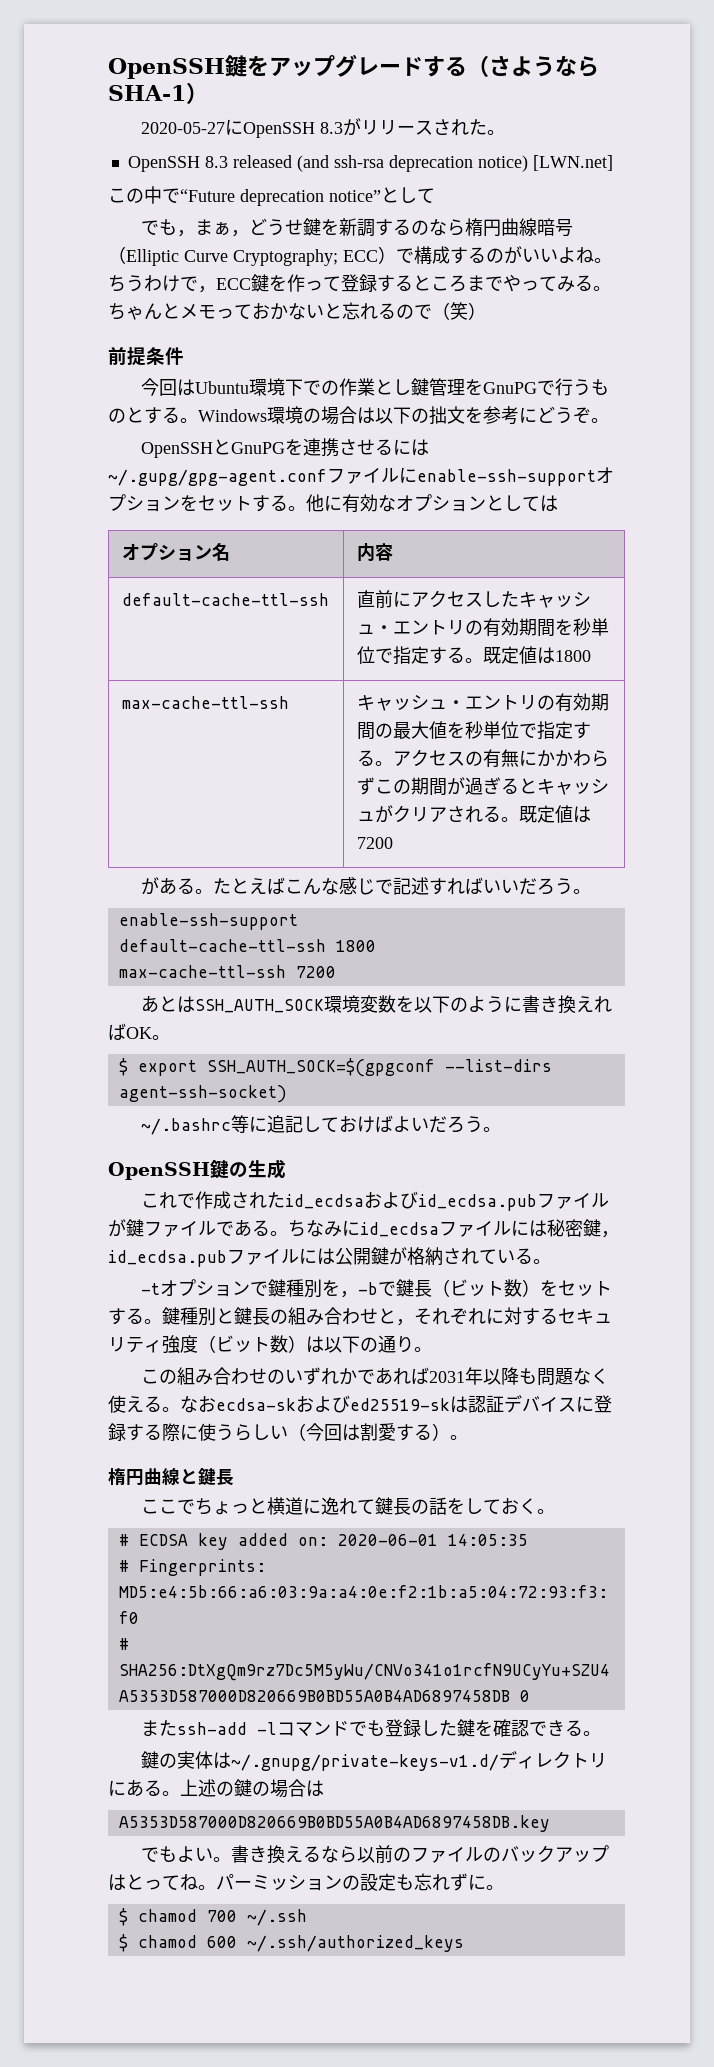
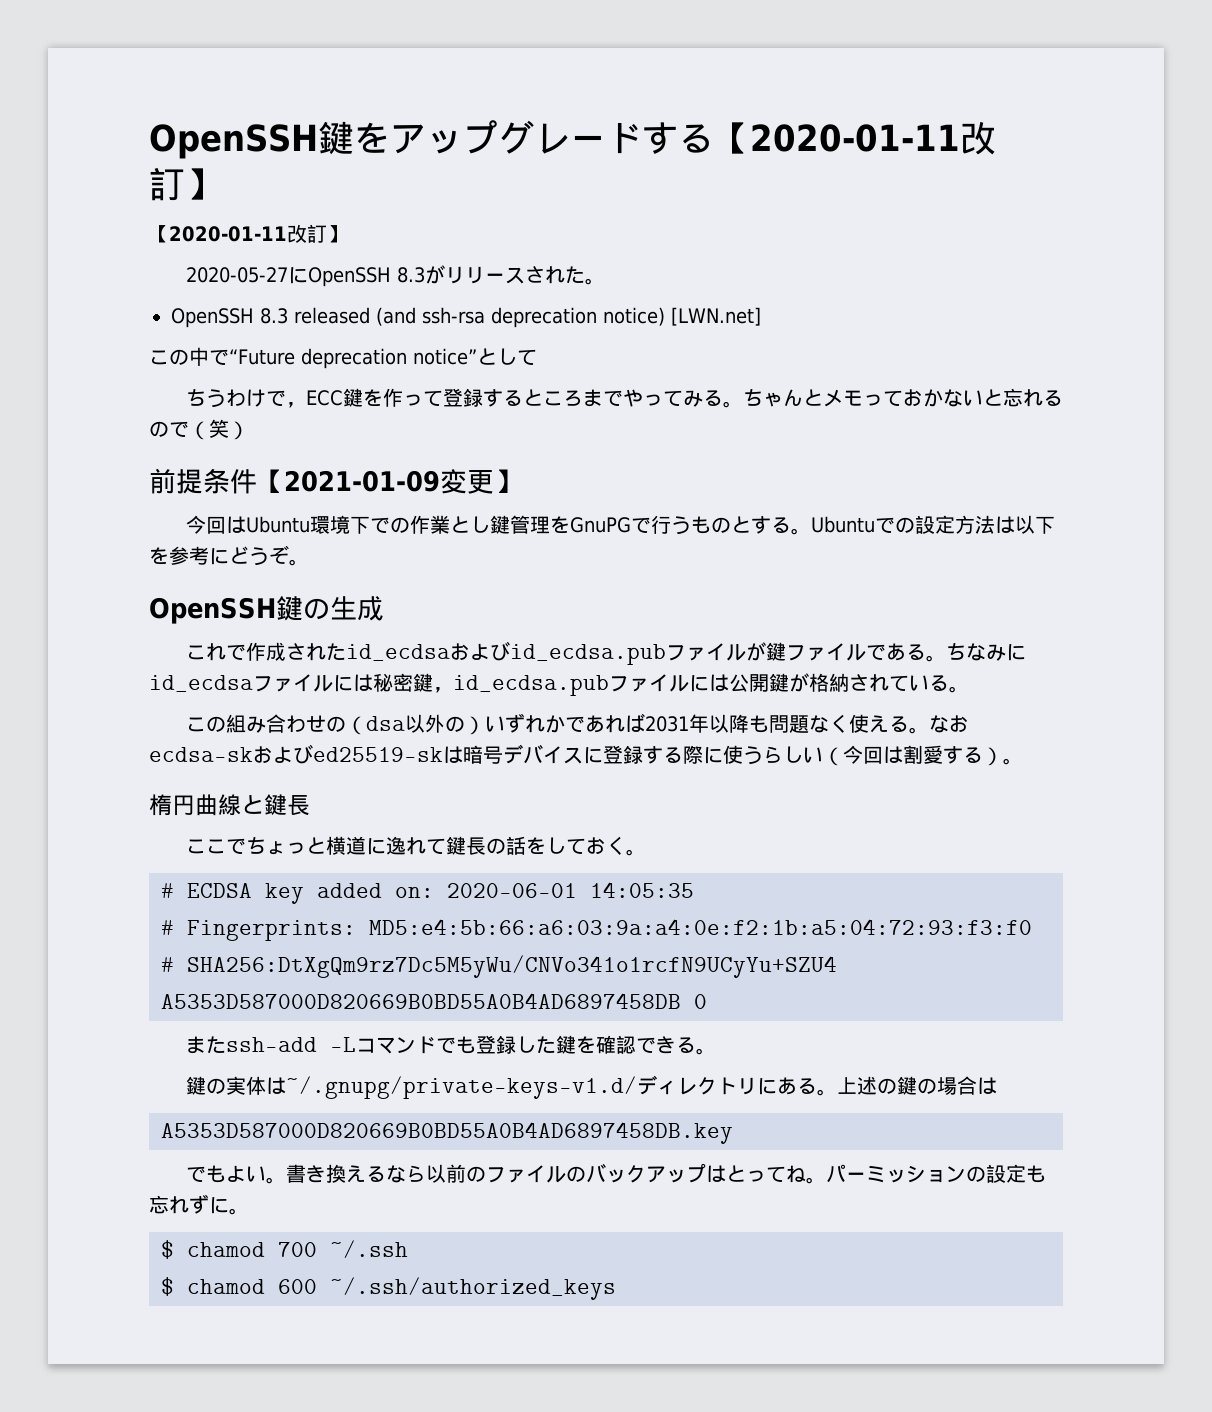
- OpenSSH鍵をアップグレードする（さようならSHA-1）
+ OpenSSH鍵をアップグレードする【2020-01-11改訂】
+ 【2020-01-11改訂】
- でも，まぁ，どうせ鍵を新調するのなら楕円曲線暗号（Elliptic Curve Cryptography; ECC）で構成するのがいいよね。
- 前提条件
+ 前提条件【2021-01-09変更】
- Windows環境の場合は以下の拙文を参考にどうぞ。
- OpenSSHとGnuPGを連携させるには~/.gupg/gpg-agent.confファイルにenable-ssh-supportオプションをセットする。他に有効なオプションとしては
- オプション名 | 内容
- default-cache-ttl-ssh | 直前にアクセスしたキャッシュ・エントリの有効期間を秒単位で指定する。既定値は1800
- max-cache-ttl-ssh | キャッシュ・エントリの有効期間の最大値を秒単位で指定する。アクセスの有無にかかわらずこの期間が過ぎるとキャッシュがクリアされる。既定値は7200
- がある。たとえばこんな感じで記述すればいいだろう。
- enable-ssh-support
- default-cache-ttl-ssh 1800
- max-cache-ttl-ssh 7200
- あとはSSH_AUTH_SOCK環境変数を以下のように書き換えればOK。
- $ export SSH_AUTH_SOCK=$(gpgconf --list-dirs agent-ssh-socket)
- ~/.bashrc等に追記しておけばよいだろう。
+ Ubuntuでの設定方法は以下を参考にどうぞ。
- -tオプションで鍵種別を，-bで鍵長（ビット数）をセットする。鍵種別と鍵長の組み合わせと，それぞれに対するセキュリティ強度（ビット数）は以下の通り。
- この組み合わせのいずれかであれば2031年以降も問題なく使える。
+ この組み合わせの（dsa以外の）いずれかであれば2031年以降も問題なく使える。
- なおecdsa-skおよびed25519-skは認証デバイスに登録する際に使うらしい（今回は割愛する）。
+ なおecdsa-skおよびed25519-skは暗号デバイスに登録する際に使うらしい（今回は割愛する）。
- またssh-add -lコマンドでも登録した鍵を確認できる。
+ またssh-add -Lコマンドでも登録した鍵を確認できる。

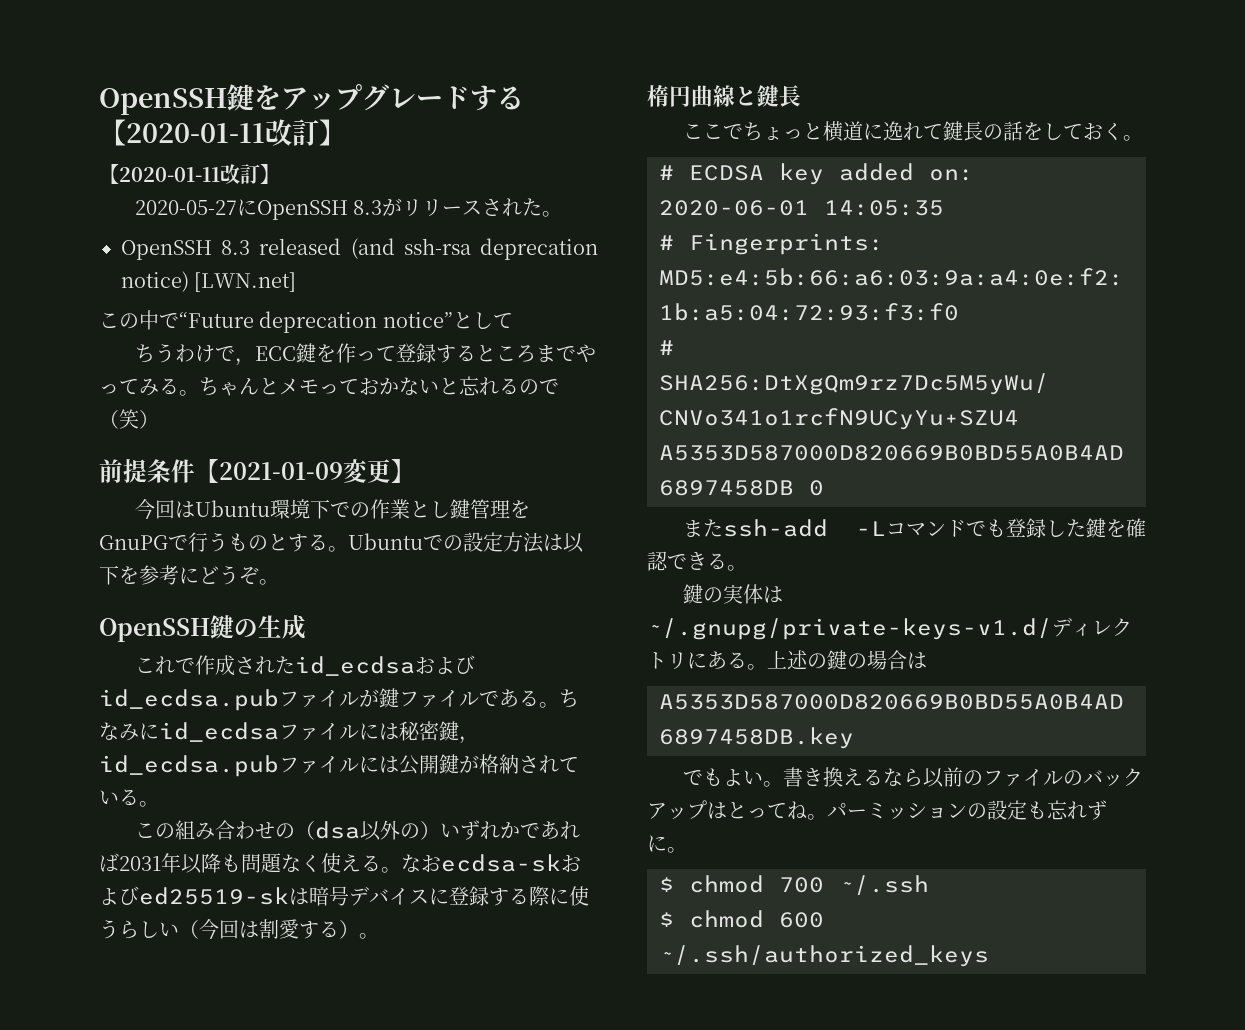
- $ chamod 700 ~/.ssh
+ $ chmod 700 ~/.ssh
- $ chamod 600 ~/.ssh/authorized_keys
+ $ chmod 600 ~/.ssh/authorized_keys

